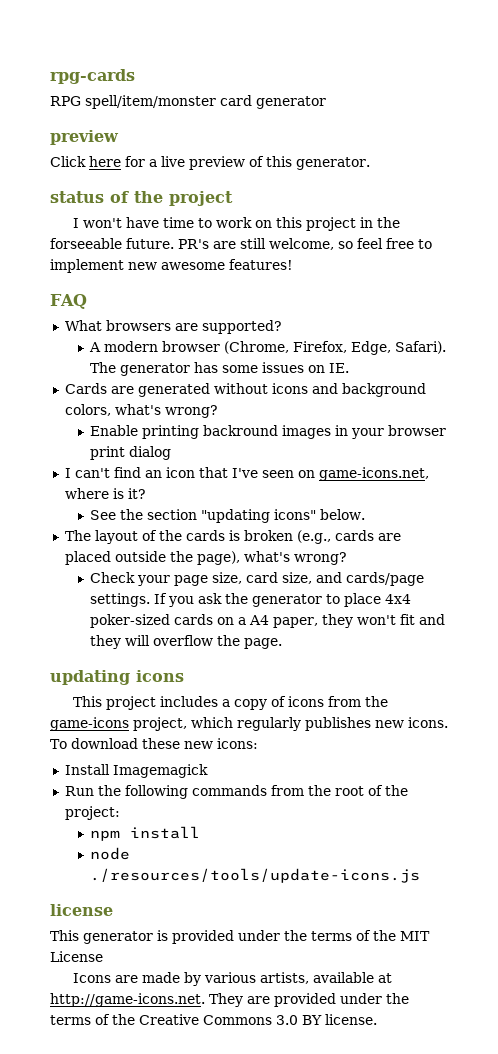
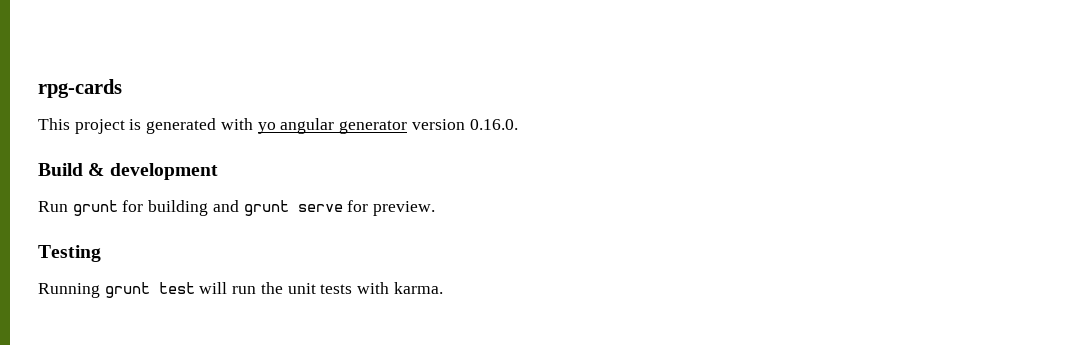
- RPG spell/item/monster card generator
- preview
- Click here for a live preview of this generator.
- status of the project
- I won't have time to work on this project in the forseeable future. PR's are still welcome, so feel free to implement new awesome features!
- FAQ
- What browsers are supported?
- A modern browser (Chrome, Firefox, Edge, Safari). The generator has some issues on IE.
- Cards are generated without icons and background colors, what's wrong?
- Enable printing backround images in your browser print dialog
- I can't find an icon that I've seen on game-icons.net, where is it?
- See the section "updating icons" below.
- The layout of the cards is broken (e.g., cards are placed outside the page), what's wrong?
- Check your page size, card size, and cards/page settings. If you ask the generator to place 4x4 poker-sized cards on a A4 paper, they won't fit and they will overflow the page.
- updating icons
- This project includes a copy of icons from the game-icons project, which regularly publishes new icons. To download these new icons:
- Install Imagemagick
- Run the following commands from the root of the project:
- npm install
- node ./resources/tools/update-icons.js
- license
- This generator is provided under the terms of the MIT License
- Icons are made by various artists, available at http://game-icons.net. They are provided under the terms of the Creative Commons 3.0 BY license.
+ This project is generated with yo angular generator version 0.16.0.
+ Build & development
+ Run grunt for building and grunt serve for preview.
+ Testing
+ Running grunt test will run the unit tests with karma.

